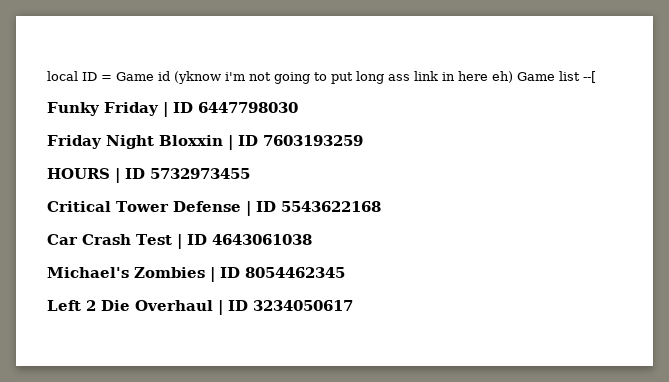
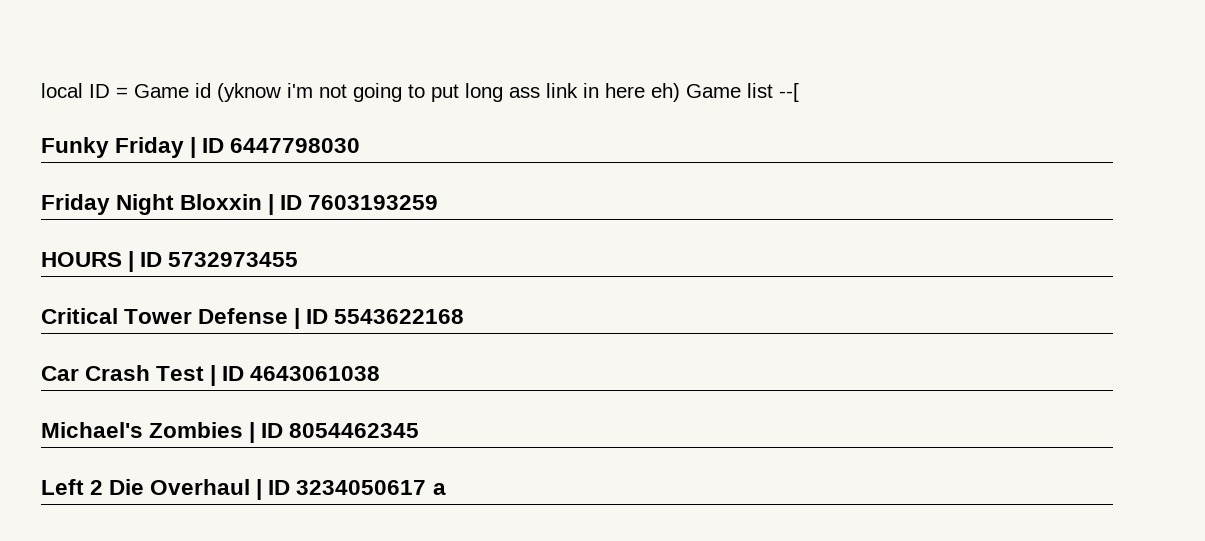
- Left 2 Die Overhaul | ID 3234050617
+ Left 2 Die Overhaul | ID 3234050617 a

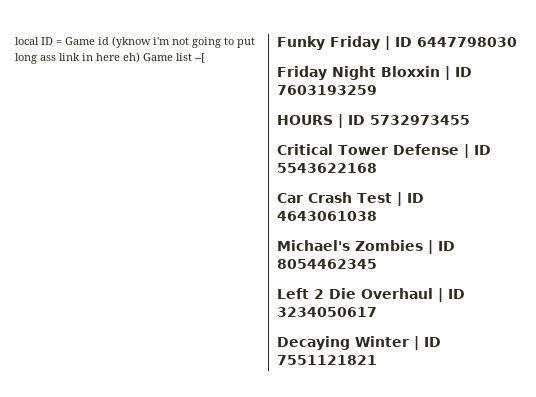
- Left 2 Die Overhaul | ID 3234050617 a
+ Left 2 Die Overhaul | ID 3234050617
+ Decaying Winter | ID 7551121821

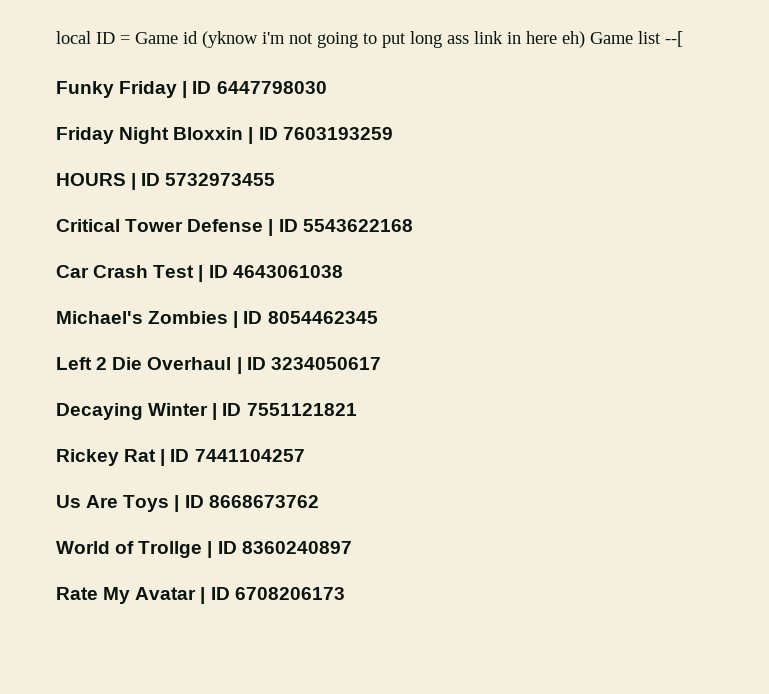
+ Rickey Rat | ID 7441104257
+ Us Are Toys | ID 8668673762
+ World of Trollge | ID 8360240897
+ Rate My Avatar | ID 6708206173

